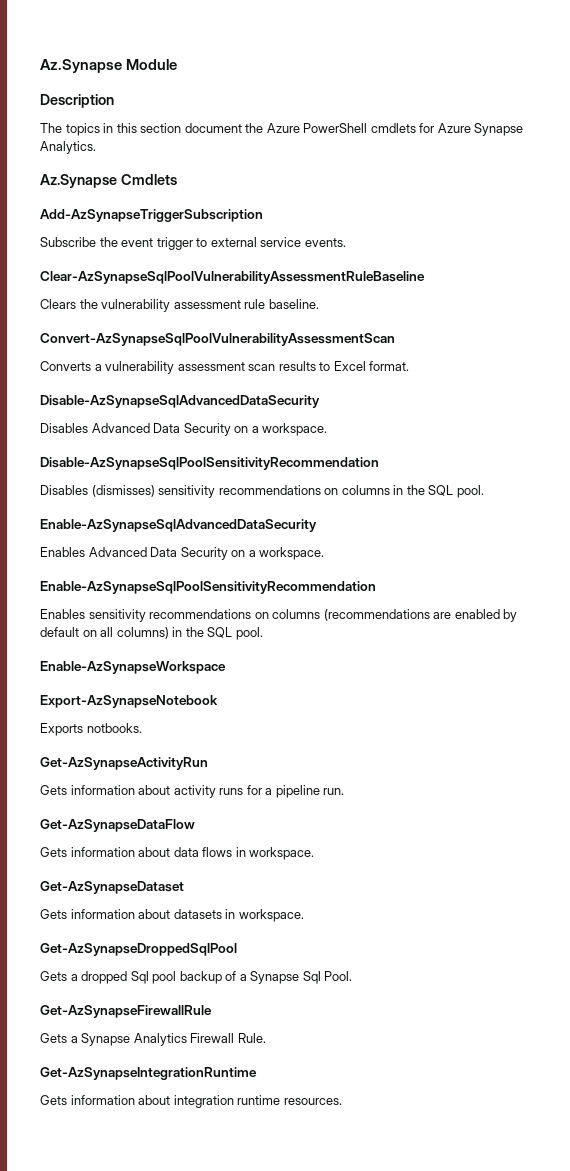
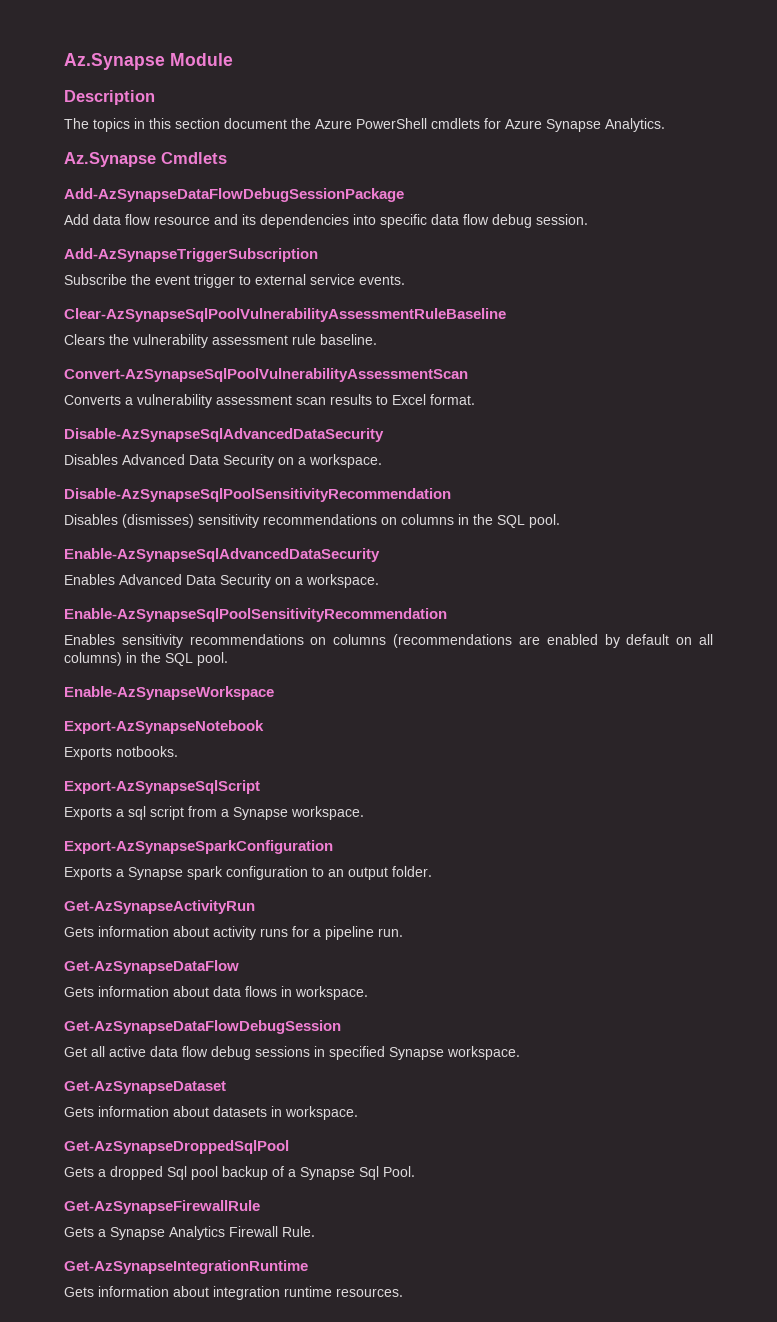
+ Add-AzSynapseDataFlowDebugSessionPackage
+ Add data flow resource and its dependencies into specific data flow debug session.
+ Export-AzSynapseSqlScript
+ Exports a sql script from a Synapse workspace.
+ Export-AzSynapseSparkConfiguration
+ Exports a Synapse spark configuration to an output folder.
+ Get-AzSynapseDataFlowDebugSession
+ Get all active data flow debug sessions in specified Synapse workspace.

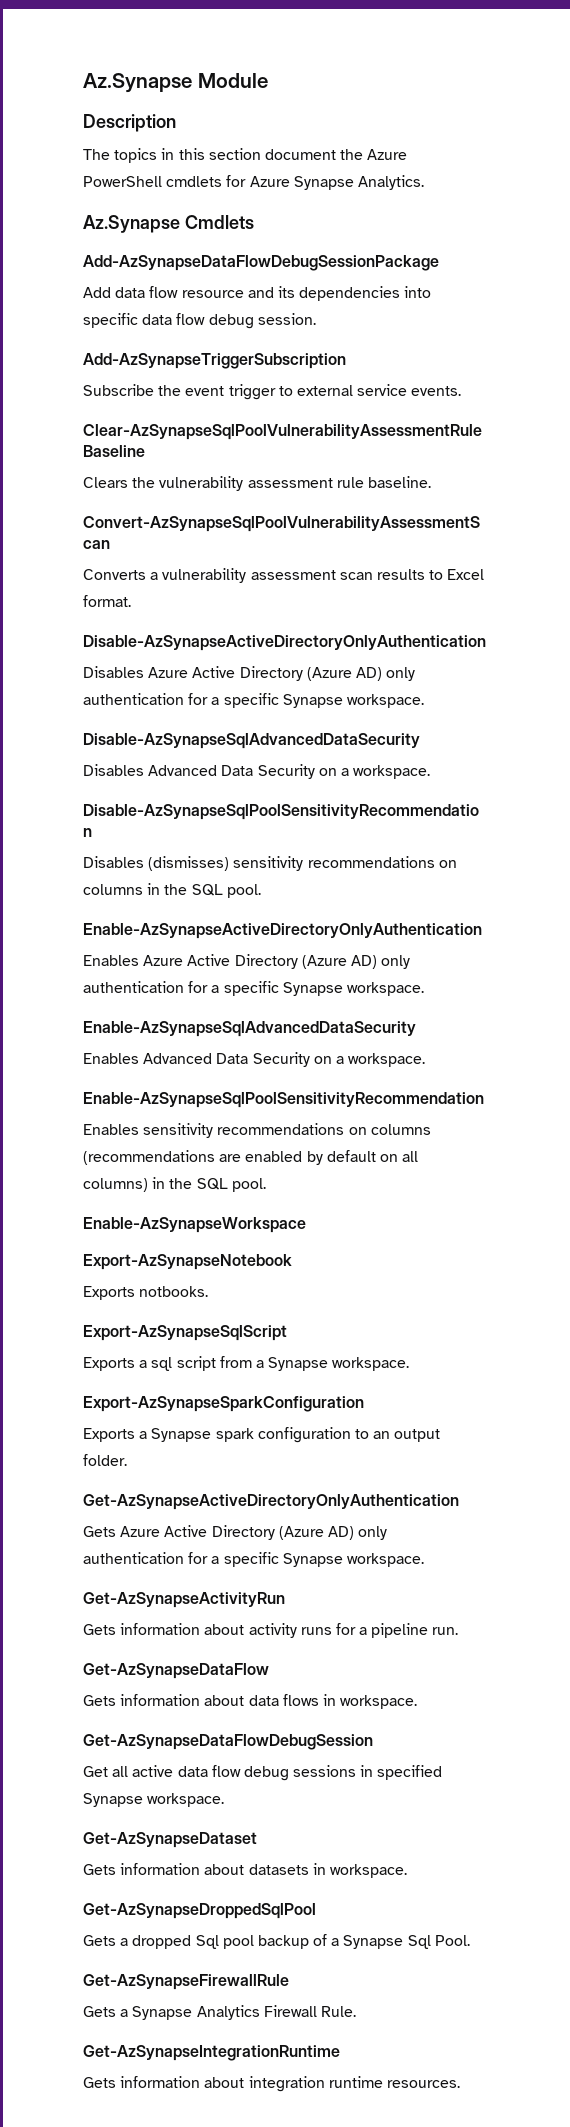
+ Disable-AzSynapseActiveDirectoryOnlyAuthentication
+ Disables Azure Active Directory (Azure AD) only authentication for a specific Synapse workspace.
+ Enable-AzSynapseActiveDirectoryOnlyAuthentication
+ Enables Azure Active Directory (Azure AD) only authentication for a specific Synapse workspace.
+ Get-AzSynapseActiveDirectoryOnlyAuthentication
+ Gets Azure Active Directory (Azure AD) only authentication for a specific Synapse workspace.

